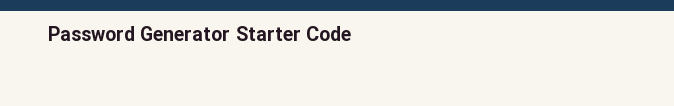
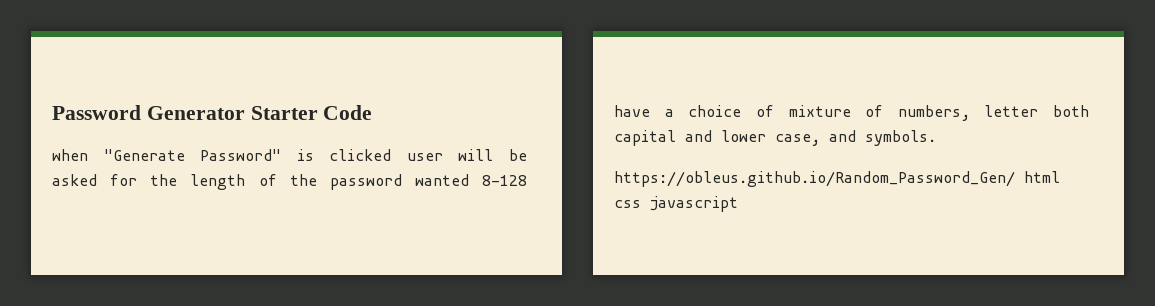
+ when "Generate Password" is clicked user will be asked for the length of the password wanted 8-128 have a choice of mixture of numbers, letter both capital and lower case, and symbols.
+ https://obleus.github.io/Random_Password_Gen/ html css javascript

